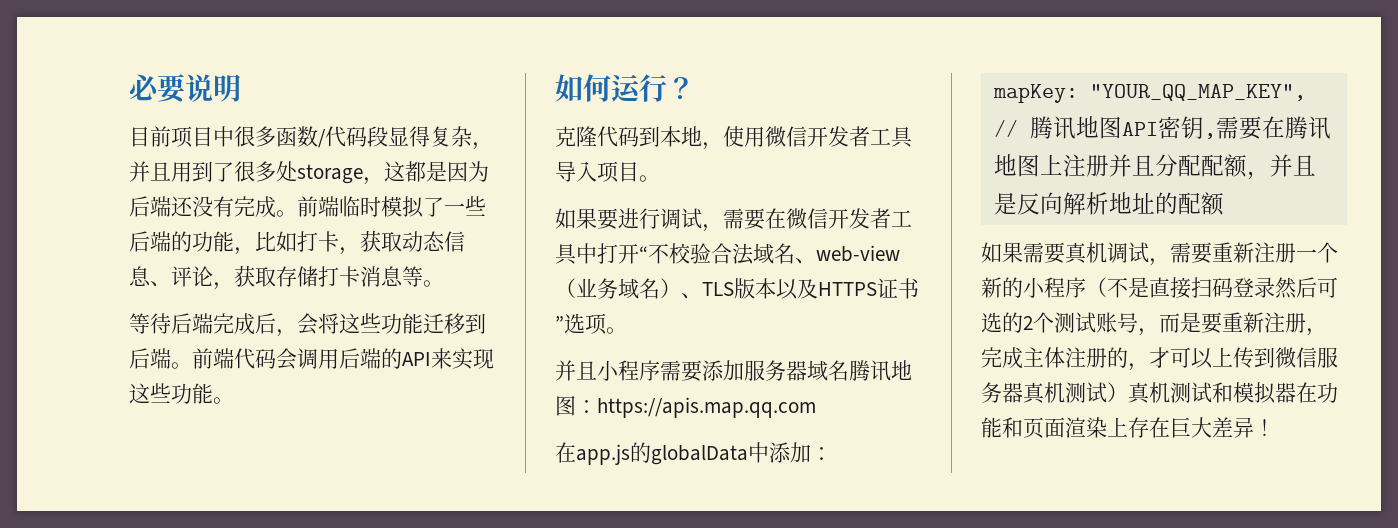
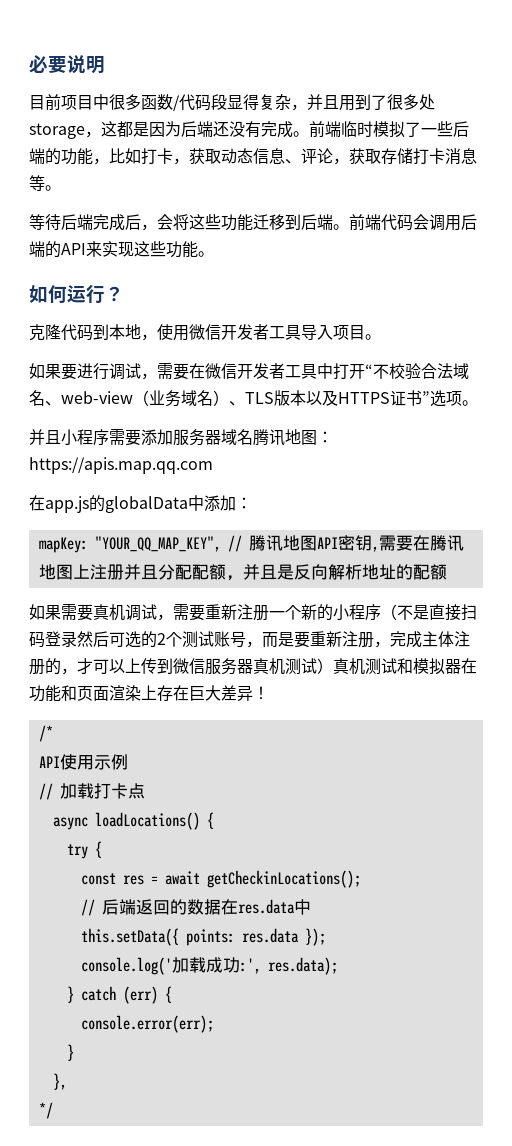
+ /*
+ API使用示例
+ // 加载打卡点
+ async loadLocations() {
+ try {
+ const res = await getCheckinLocations();
+ // 后端返回的数据在res.data中
+ this.setData({ points: res.data });
+ console.log('加载成功:', res.data);
+ } catch (err) {
+ console.error(err);
+ }
+ },
+ */

